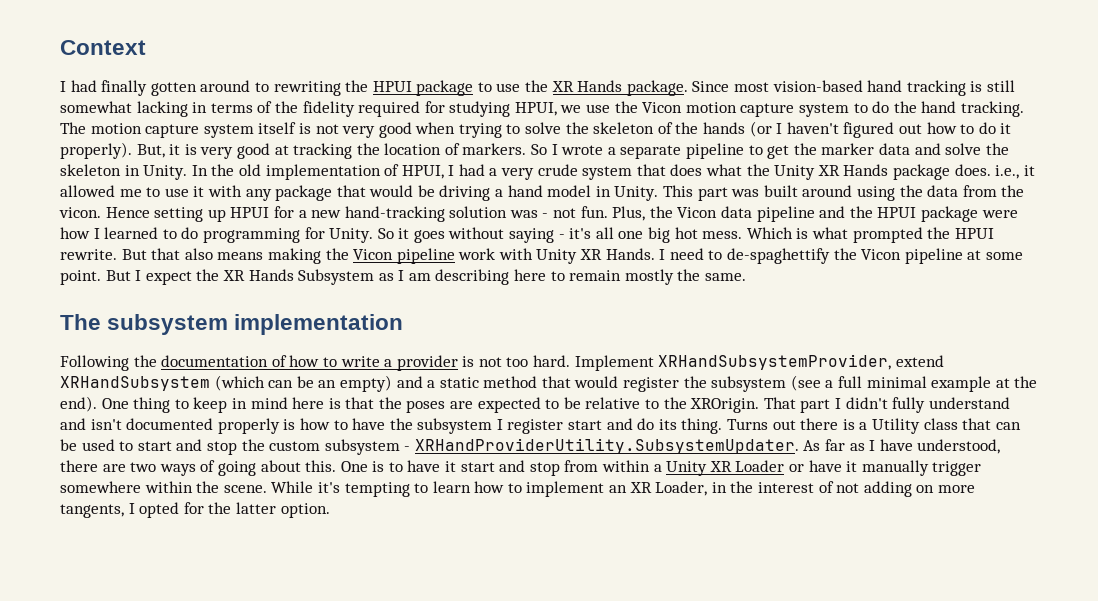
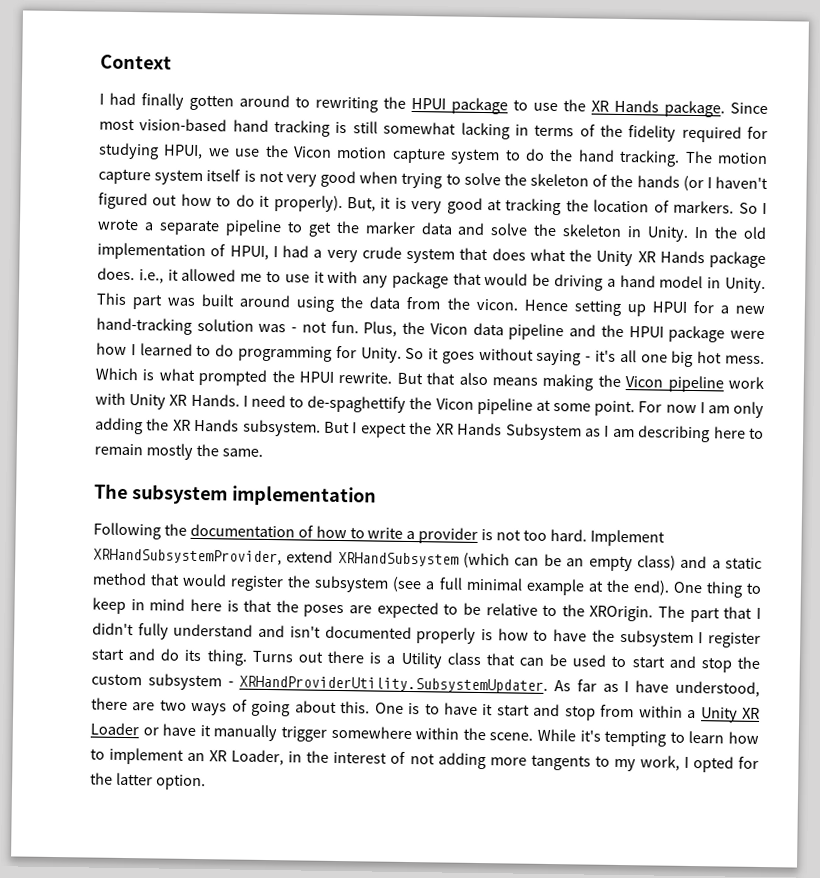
+ For now I am only adding the XR Hands subsystem.
- Implement XRHandSubsystemProvider, extend XRHandSubsystem (which can be an empty) and a static method that would register the subsystem (see a full minimal example at the end).
+ Implement XRHandSubsystemProvider, extend XRHandSubsystem (which can be an empty class) and a static method that would register the subsystem (see a full minimal example at the end).
- That part I didn't fully understand and isn't documented properly is how to have the subsystem I register start and do its thing.
+ The part that I didn't fully understand and isn't documented properly is how to have the subsystem I register start and do its thing.
- While it's tempting to learn how to implement an XR Loader, in the interest of not adding on more tangents, I opted for the latter option.
+ While it's tempting to learn how to implement an XR Loader, in the interest of not adding more tangents to my work, I opted for the latter option.

